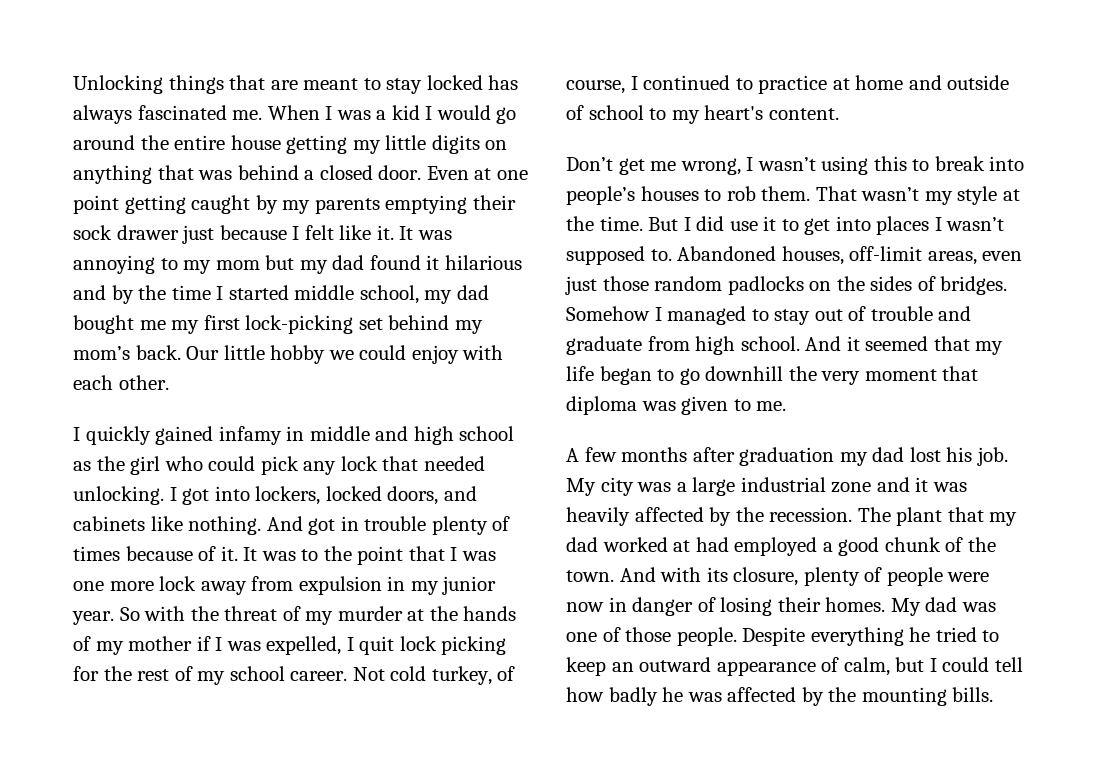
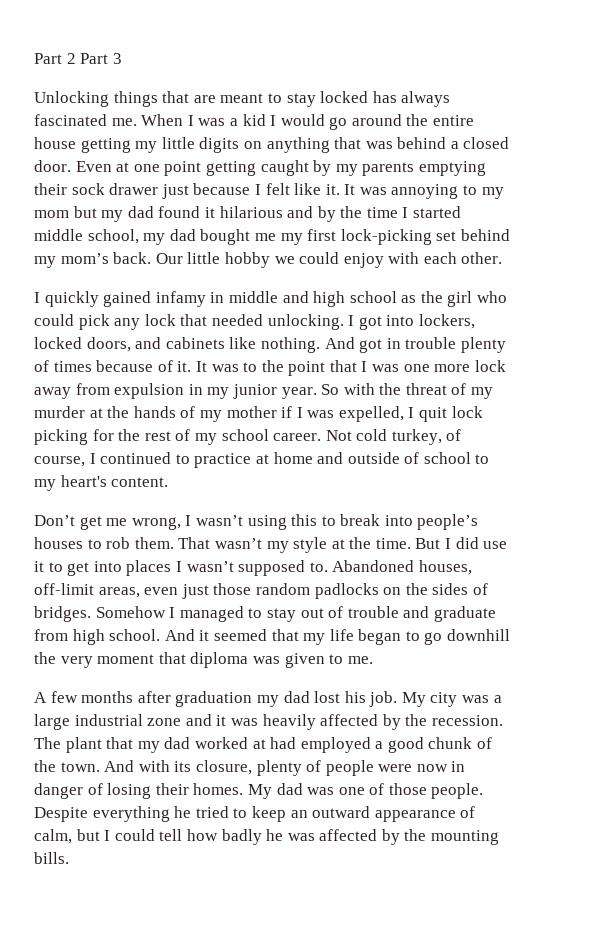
+ Part 2 Part 3

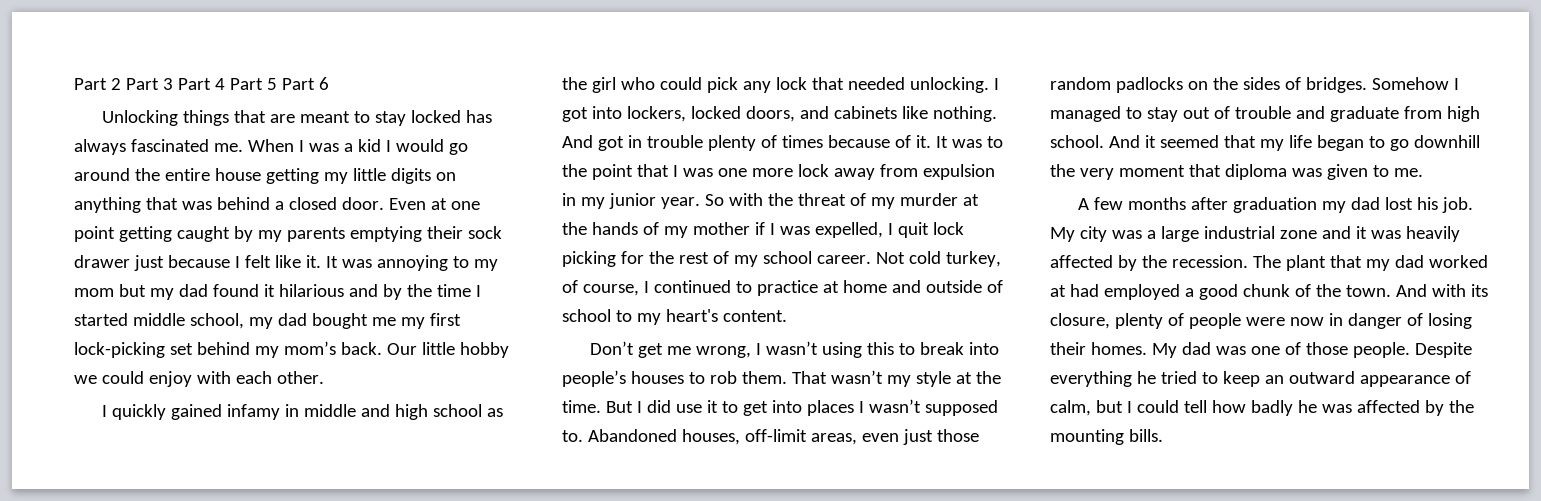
- Part 2 Part 3
+ Part 2 Part 3 Part 4 Part 5 Part 6

